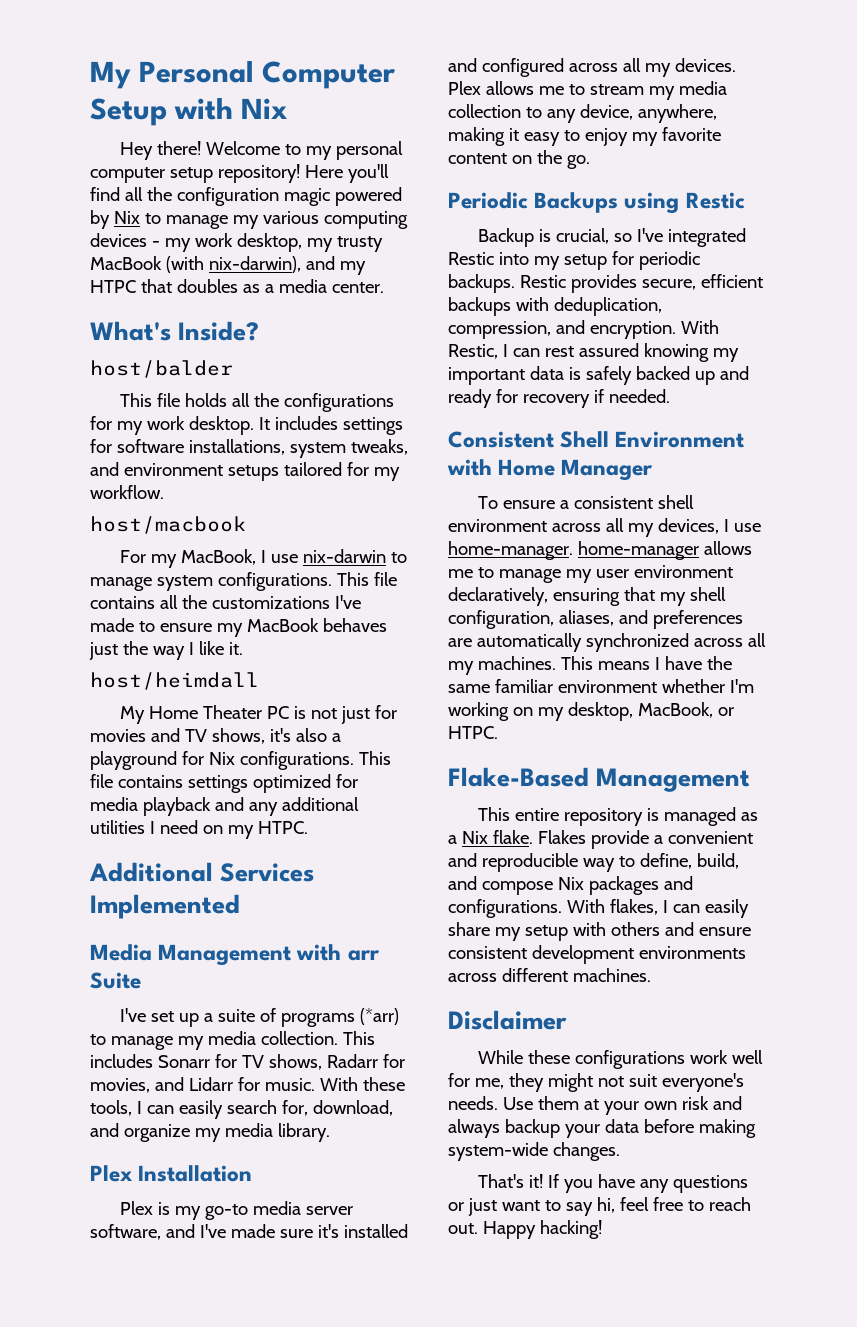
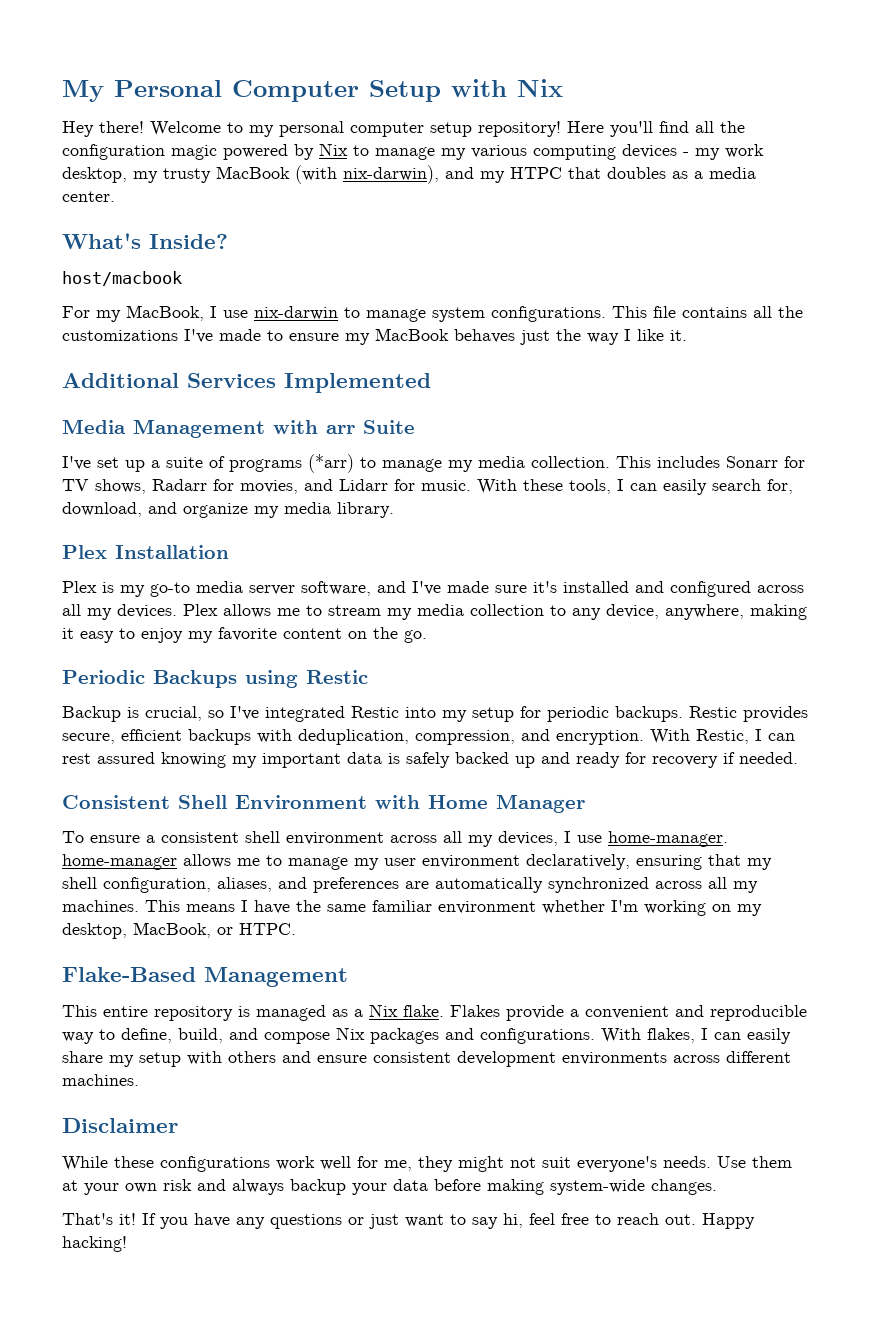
- host/balder
- This file holds all the configurations for my work desktop. It includes settings for software installations, system tweaks, and environment setups tailored for my workflow.
- host/heimdall
- My Home Theater PC is not just for movies and TV shows, it's also a playground for Nix configurations. This file contains settings optimized for media playback and any additional utilities I need on my HTPC.

